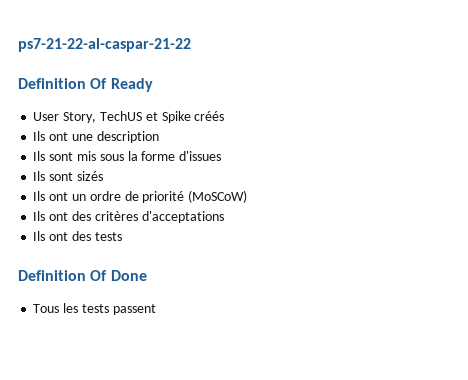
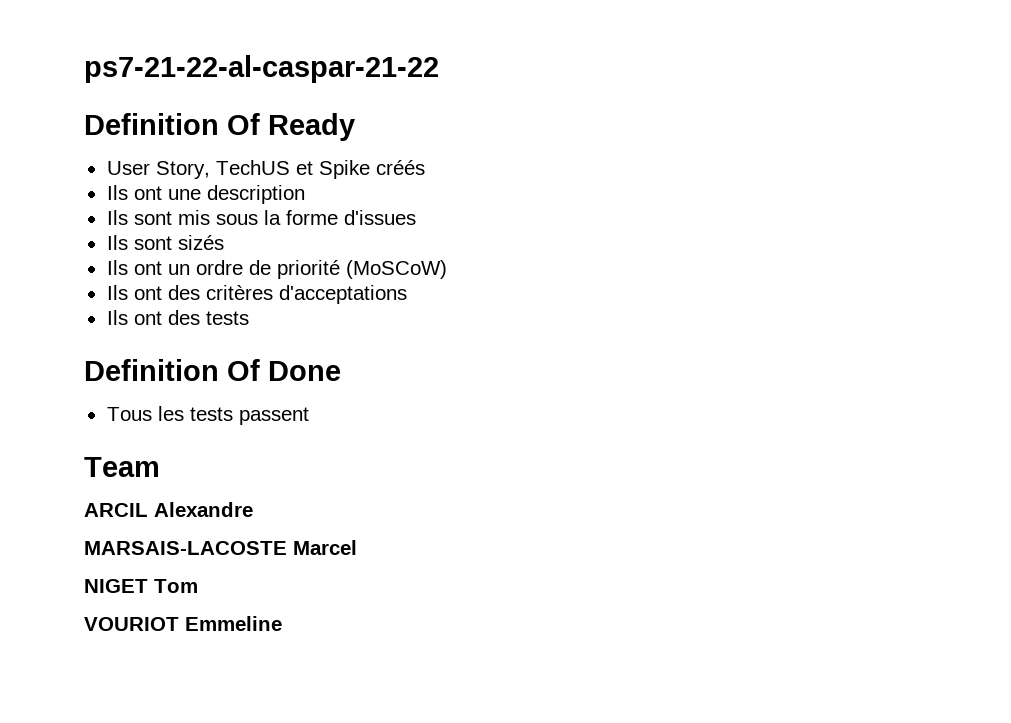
+ Team
+ ARCIL Alexandre
+ MARSAIS-LACOSTE Marcel
+ NIGET Tom
+ VOURIOT Emmeline

